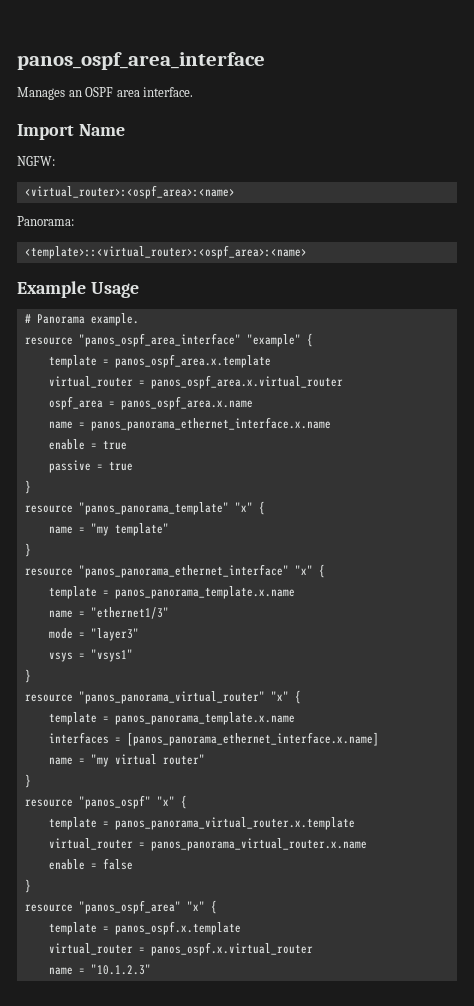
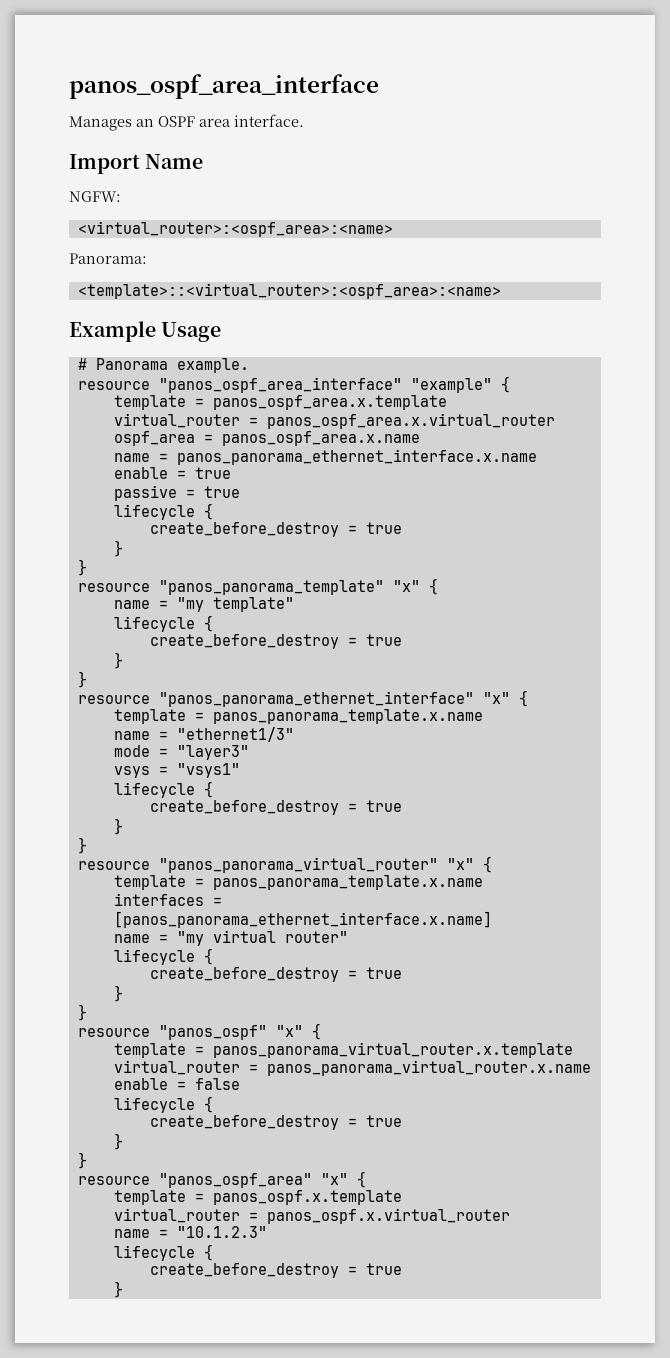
  passive = true
+ lifecycle {
+ create_before_destroy = true
+ }
  name = "my template"
+ lifecycle {
+ create_before_destroy = true
+ }
  vsys = "vsys1"
+ lifecycle {
+ create_before_destroy = true
+ }
  name = "my virtual router"
+ lifecycle {
+ create_before_destroy = true
+ }
  enable = false
+ lifecycle {
+ create_before_destroy = true
+ }
  name = "10.1.2.3"
+ lifecycle {
+ create_before_destroy = true
+ }

